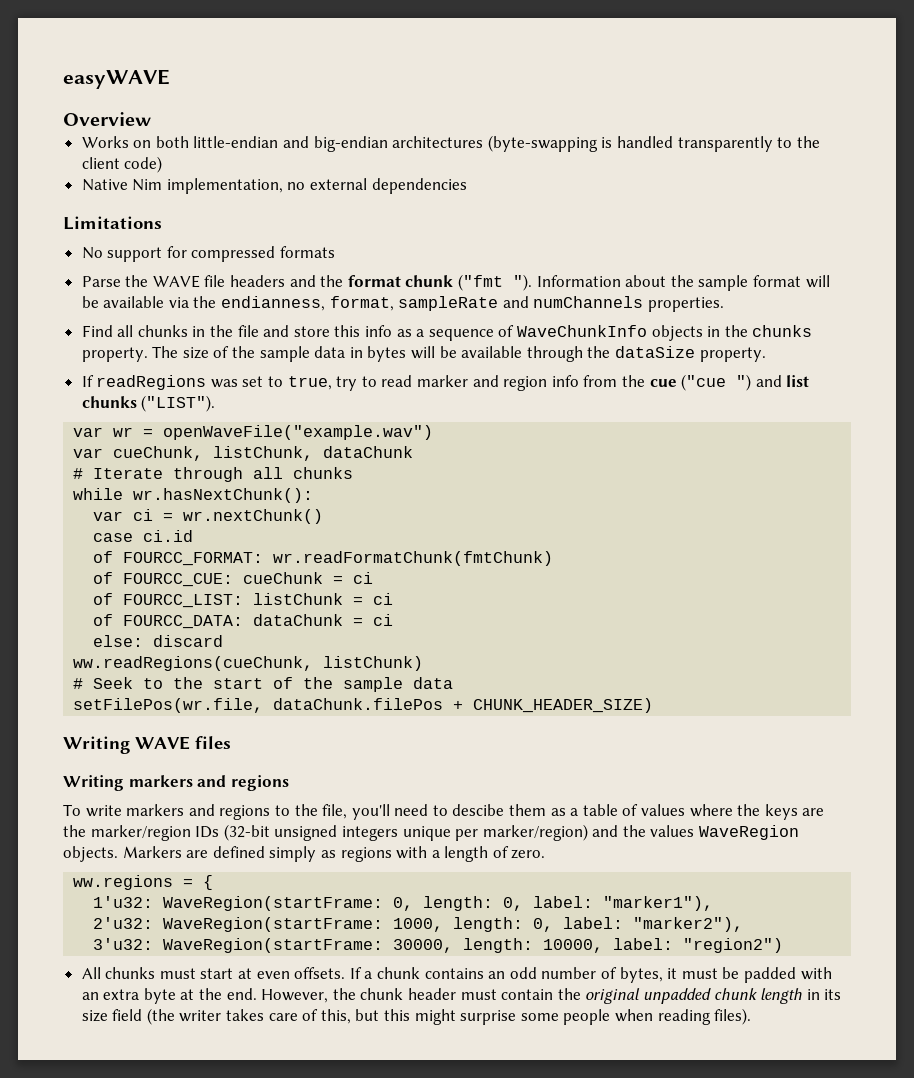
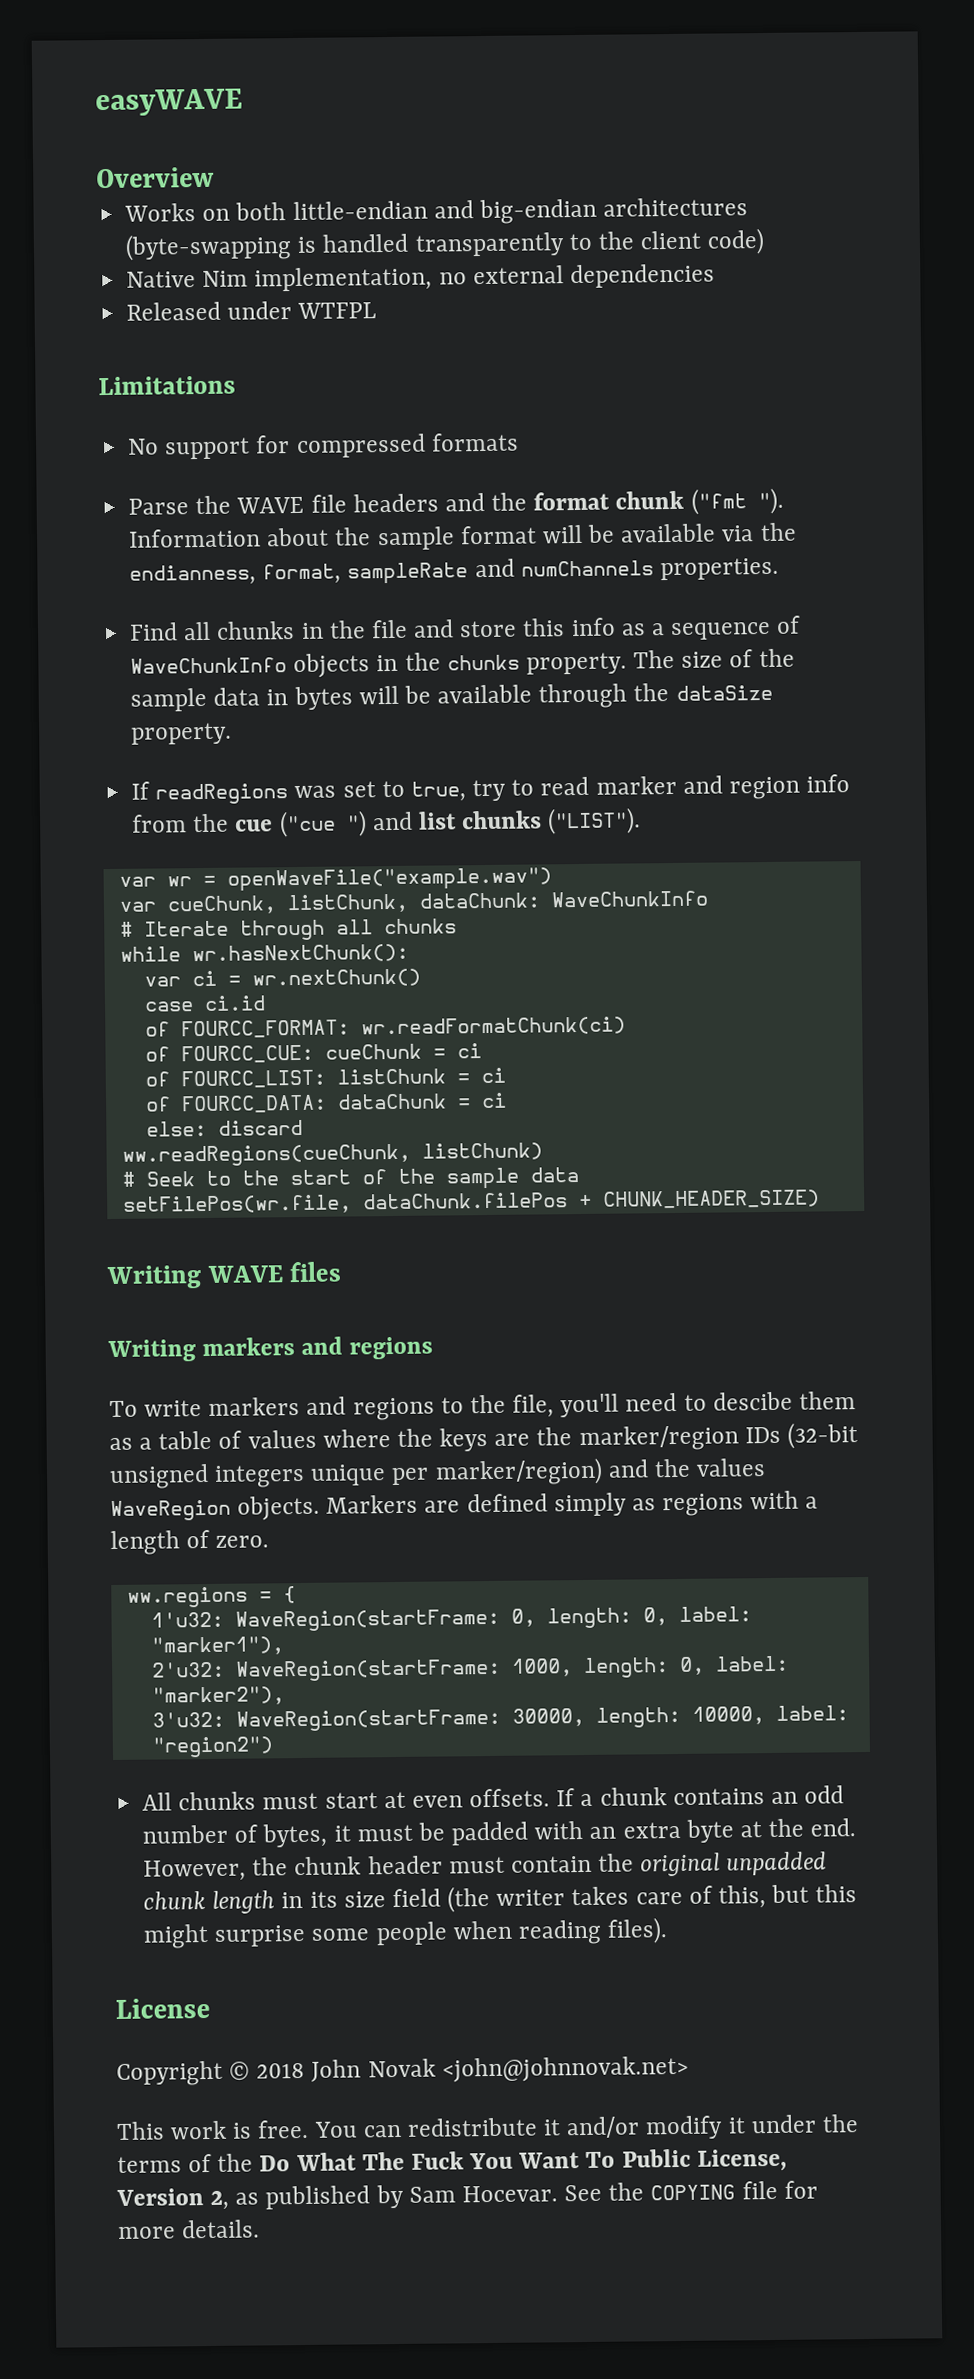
+ Released under WTFPL
- var cueChunk, listChunk, dataChunk
+ var cueChunk, listChunk, dataChunk: WaveChunkInfo
- of FOURCC_FORMAT: wr.readFormatChunk(fmtChunk)
+ of FOURCC_FORMAT: wr.readFormatChunk(ci)
+ License
+ Copyright © 2018 John Novak <john@johnnovak.net>
+ This work is free. You can redistribute it and/or modify it under the terms of the Do What The Fuck You Want To Public License, Version 2, as published by Sam Hocevar. See the COPYING file for more details.

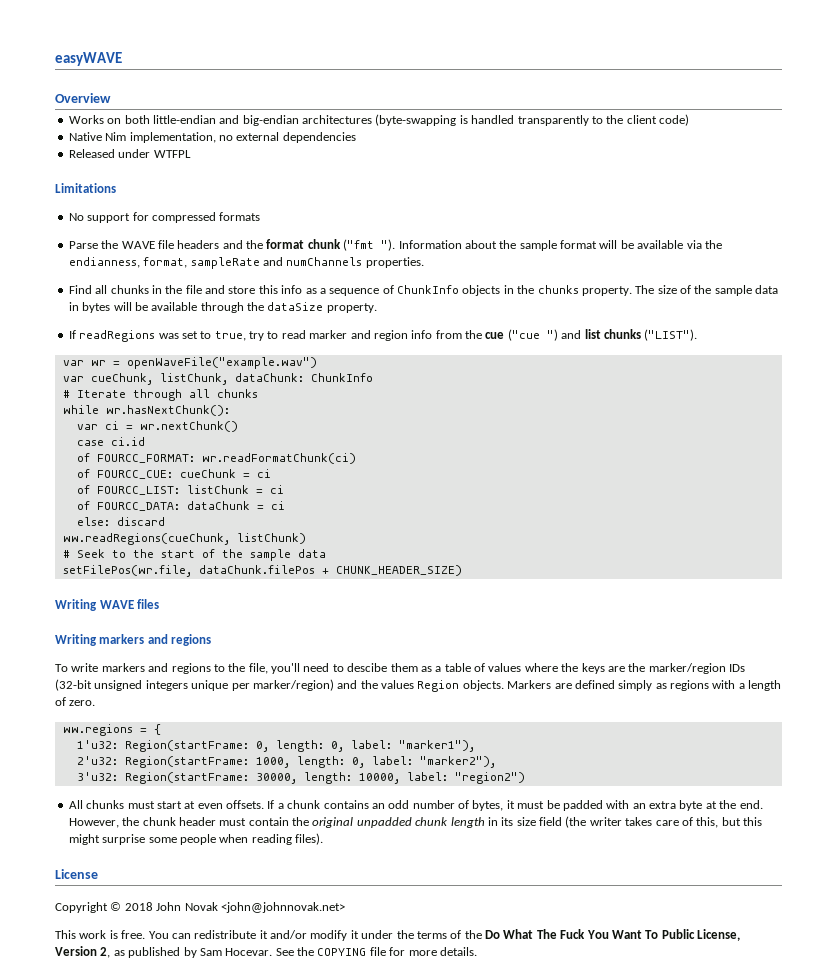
- Find all chunks in the file and store this info as a sequence of WaveChunkInfo objects in the chunks property.
+ Find all chunks in the file and store this info as a sequence of ChunkInfo objects in the chunks property.
- var cueChunk, listChunk, dataChunk: WaveChunkInfo
+ var cueChunk, listChunk, dataChunk: ChunkInfo
- To write markers and regions to the file, you'll need to descibe them as a table of values where the keys are the marker/region IDs (32-bit unsigned integers unique per marker/region) and the values WaveRegion objects.
+ To write markers and regions to the file, you'll need to descibe them as a table of values where the keys are the marker/region IDs (32-bit unsigned integers unique per marker/region) and the values Region objects.
- 1'u32: WaveRegion(startFrame: 0, length: 0, label: "marker1"),
+ 1'u32: Region(startFrame: 0, length: 0, label: "marker1"),
- 2'u32: WaveRegion(startFrame: 1000, length: 0, label: "marker2"),
+ 2'u32: Region(startFrame: 1000, length: 0, label: "marker2"),
- 3'u32: WaveRegion(startFrame: 30000, length: 10000, label: "region2")
+ 3'u32: Region(startFrame: 30000, length: 10000, label: "region2")

